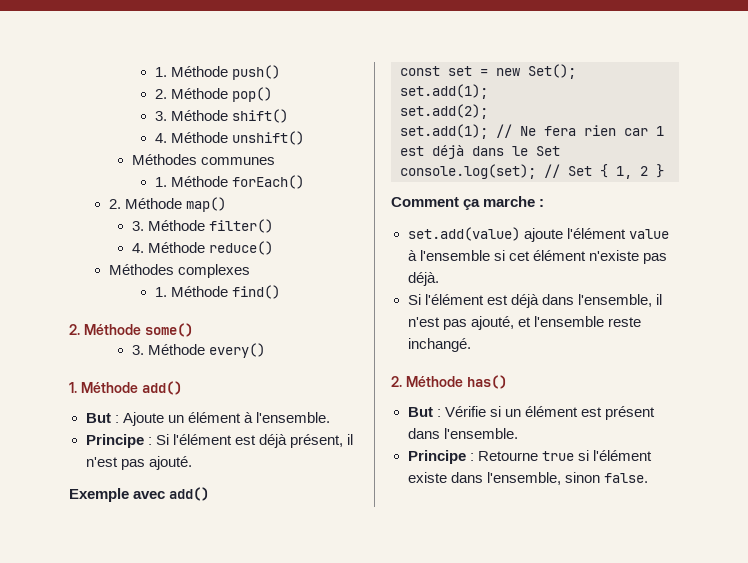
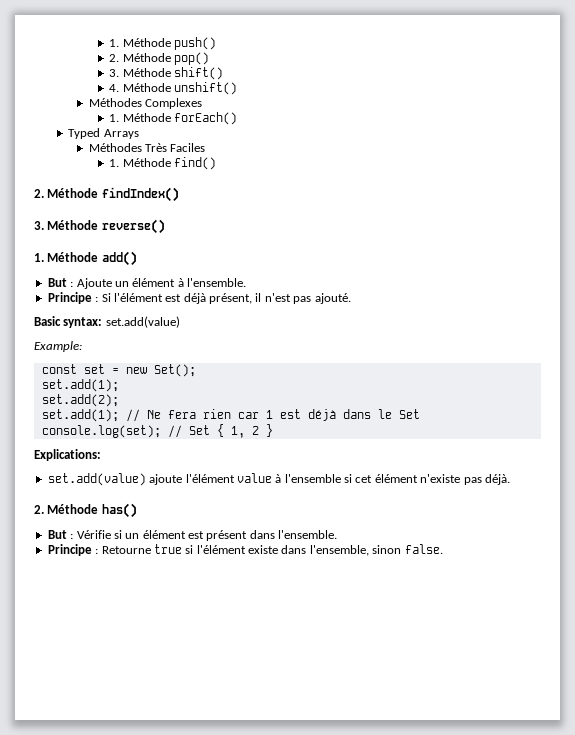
- Méthodes communes
+ Méthodes Complexes
- 2. Méthode map()
- 3. Méthode filter()
- 4. Méthode reduce()
- Méthodes complexes
+ Typed Arrays
+ Méthodes Très Faciles
- 2. Méthode some()
- 3. Méthode every()
+ 2. Méthode findIndex()
+ 3. Méthode reverse()
- Exemple avec add()
+ Basic syntax: set.add(value)
+ Example:
- Comment ça marche :
+ Explications:
- Si l'élément est déjà dans l'ensemble, il n'est pas ajouté, et l'ensemble reste inchangé.

